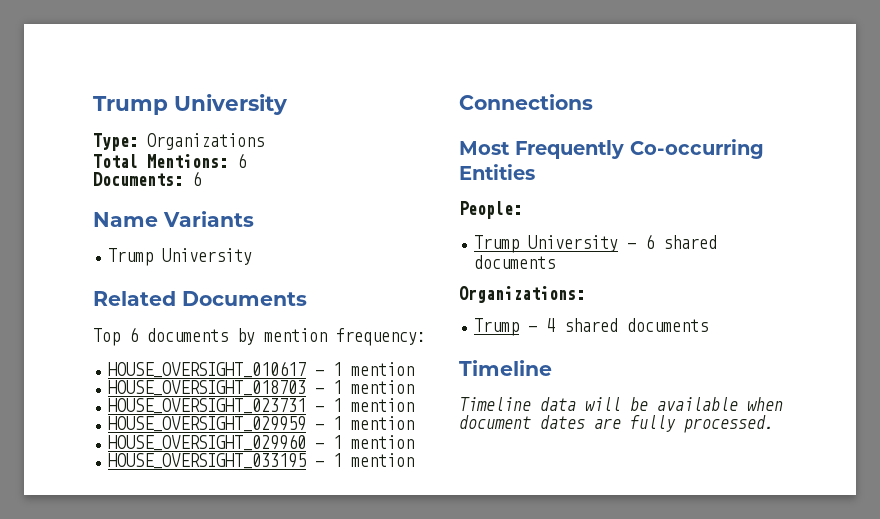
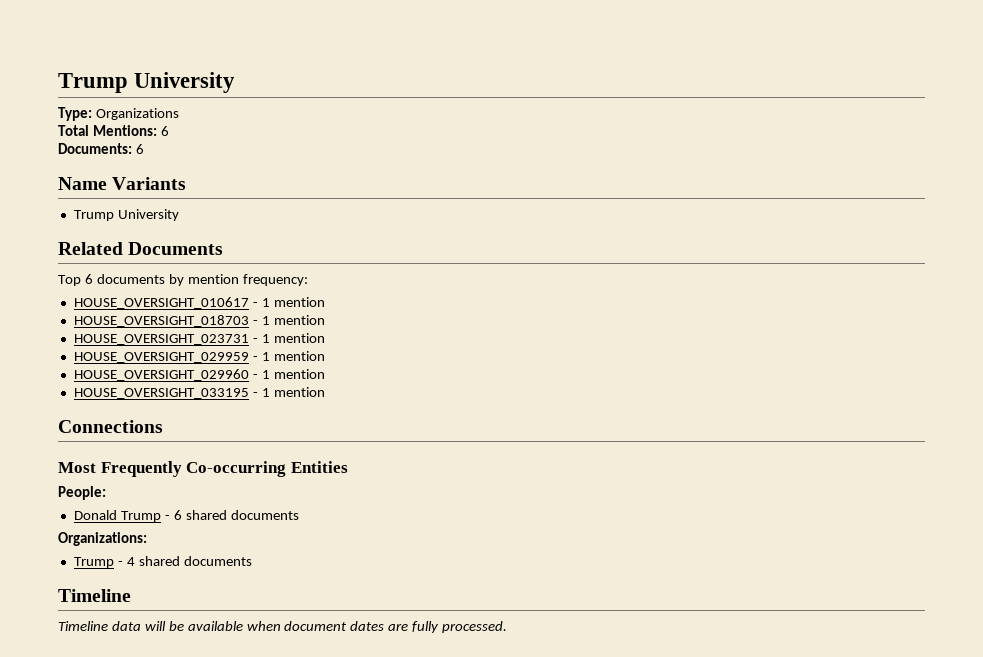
- Trump University - 6 shared documents
+ Donald Trump - 6 shared documents

